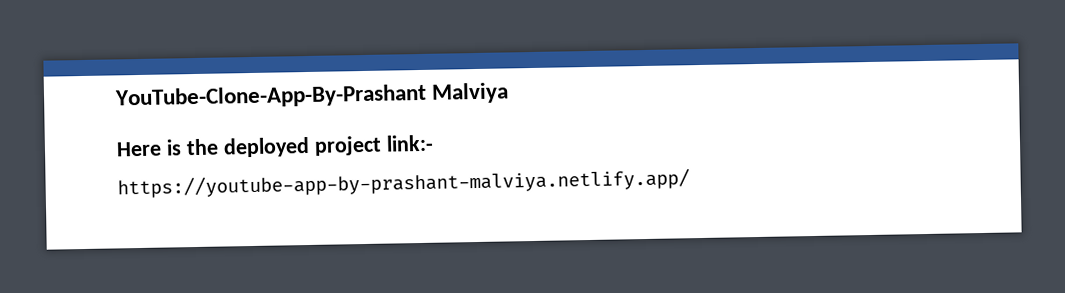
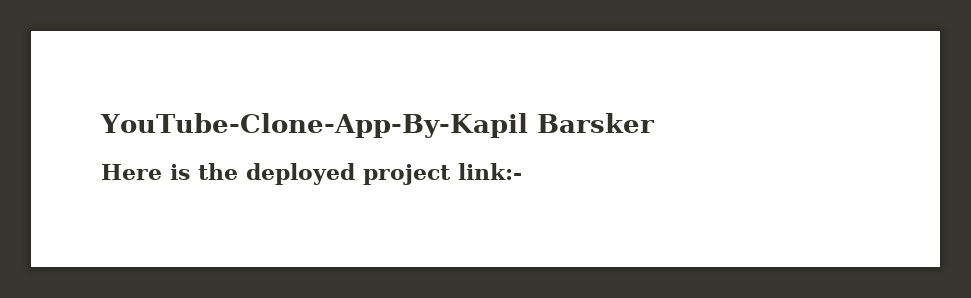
- YouTube-Clone-App-By-Prashant Malviya
+ YouTube-Clone-App-By-Kapil Barsker
- https://youtube-app-by-prashant-malviya.netlify.app/

